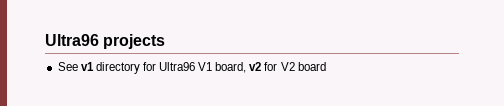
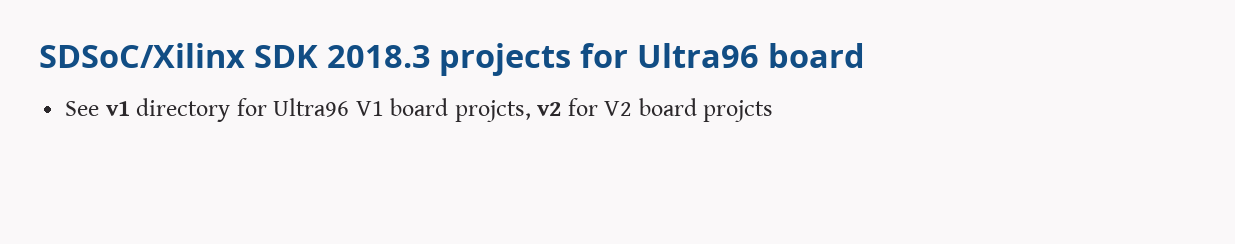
- Ultra96 projects
+ SDSoC/Xilinx SDK 2018.3 projects for Ultra96 board
- See v1 directory for Ultra96 V1 board, v2 for V2 board
+ See v1 directory for Ultra96 V1 board projcts, v2 for V2 board projcts

